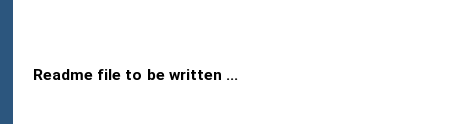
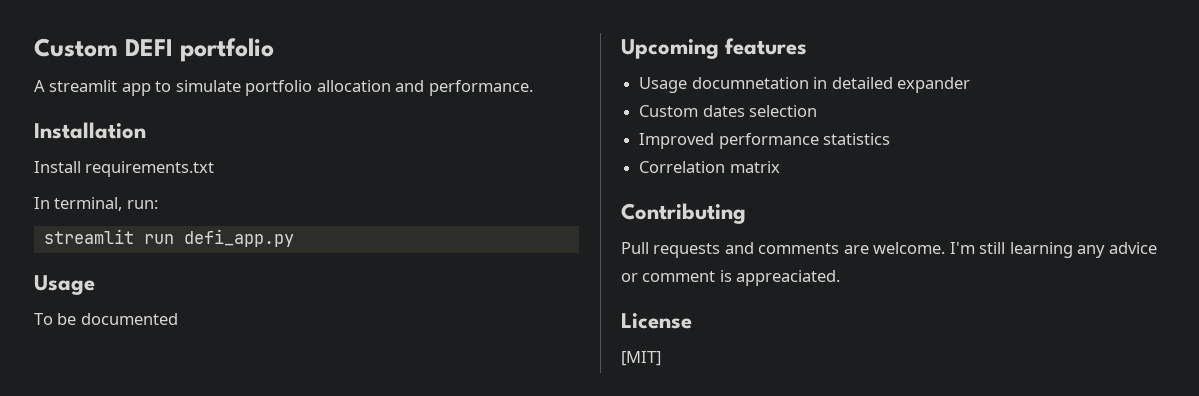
- Readme file to be written ...
+ Custom DEFI portfolio
+ A streamlit app to simulate portfolio allocation and performance.
+ Installation
+ Install requirements.txt
+ In terminal, run:
+ streamlit run defi_app.py
+ Usage
+ To be documented
+ Upcoming features
+ Usage documnetation in detailed expander
+ Custom dates selection
+ Improved performance statistics
+ Correlation matrix
+ Contributing
+ Pull requests and comments are welcome. I'm still learning any advice or comment is appreaciated.
+ License
+ [MIT]

